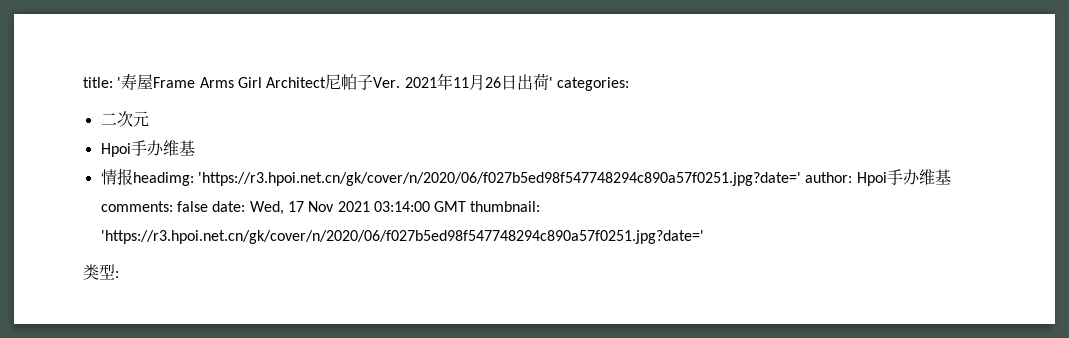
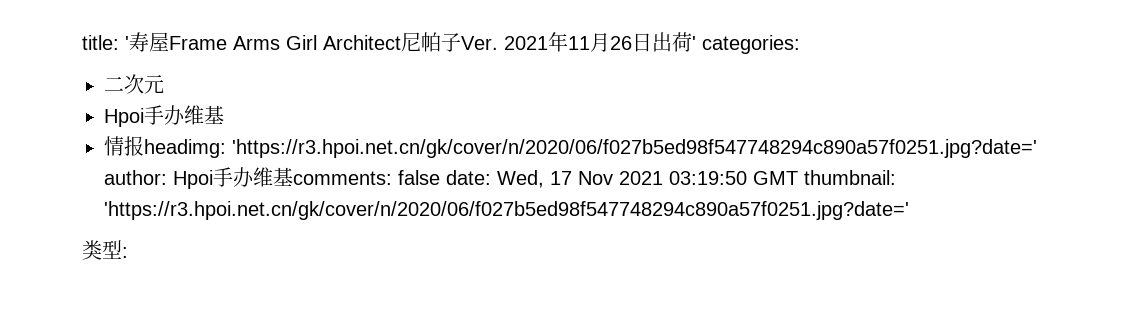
- 情报headimg: 'https://r3.hpoi.net.cn/gk/cover/n/2020/06/f027b5ed98f547748294c890a57f0251.jpg?date=' author: Hpoi手办维基comments: false date: Wed, 17 Nov 2021 03:14:00 GMT thumbnail: 'https://r3.hpoi.net.cn/gk/cover/n/2020/06/f027b5ed98f547748294c890a57f0251.jpg?date='
+ 情报headimg: 'https://r3.hpoi.net.cn/gk/cover/n/2020/06/f027b5ed98f547748294c890a57f0251.jpg?date=' author: Hpoi手办维基comments: false date: Wed, 17 Nov 2021 03:19:50 GMT thumbnail: 'https://r3.hpoi.net.cn/gk/cover/n/2020/06/f027b5ed98f547748294c890a57f0251.jpg?date='

